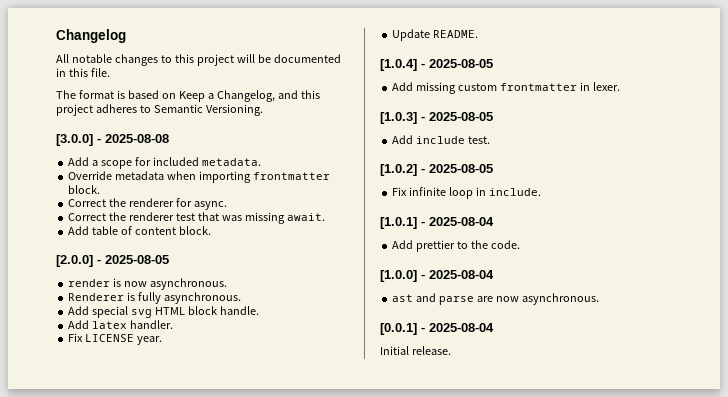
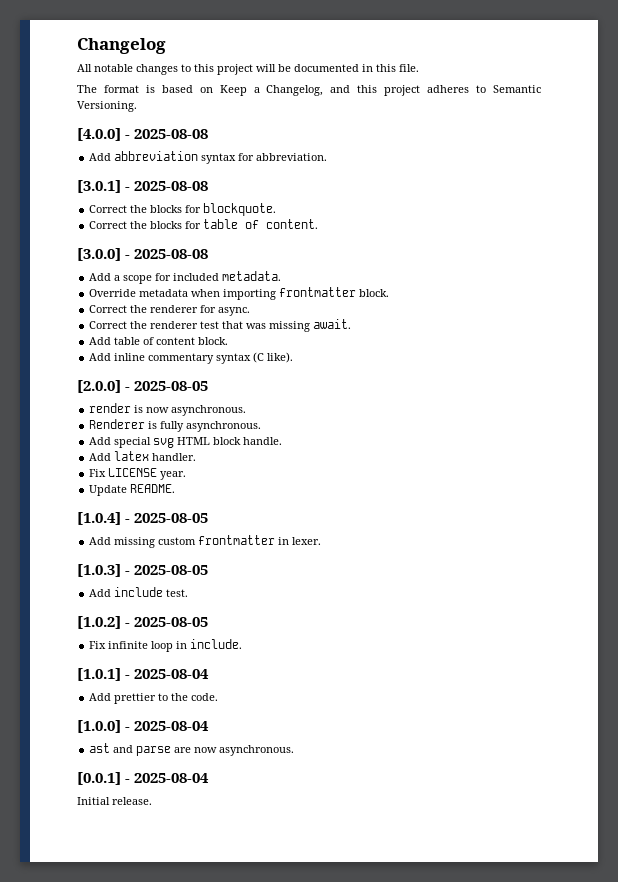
+ [4.0.0] - 2025-08-08
+ Add abbreviation syntax for abbreviation.
+ [3.0.1] - 2025-08-08
+ Correct the blocks for blockquote.
+ Correct the blocks for table of content.
+ Add inline commentary syntax (C like).

